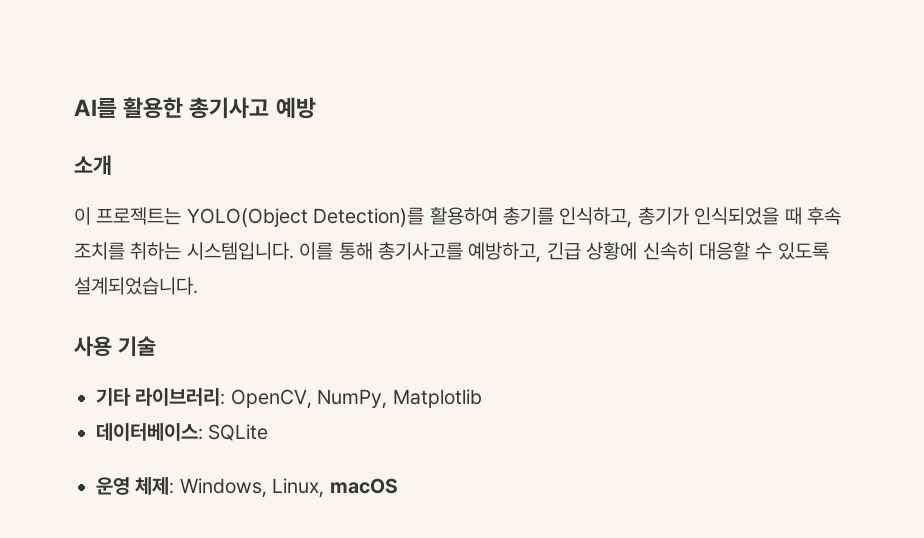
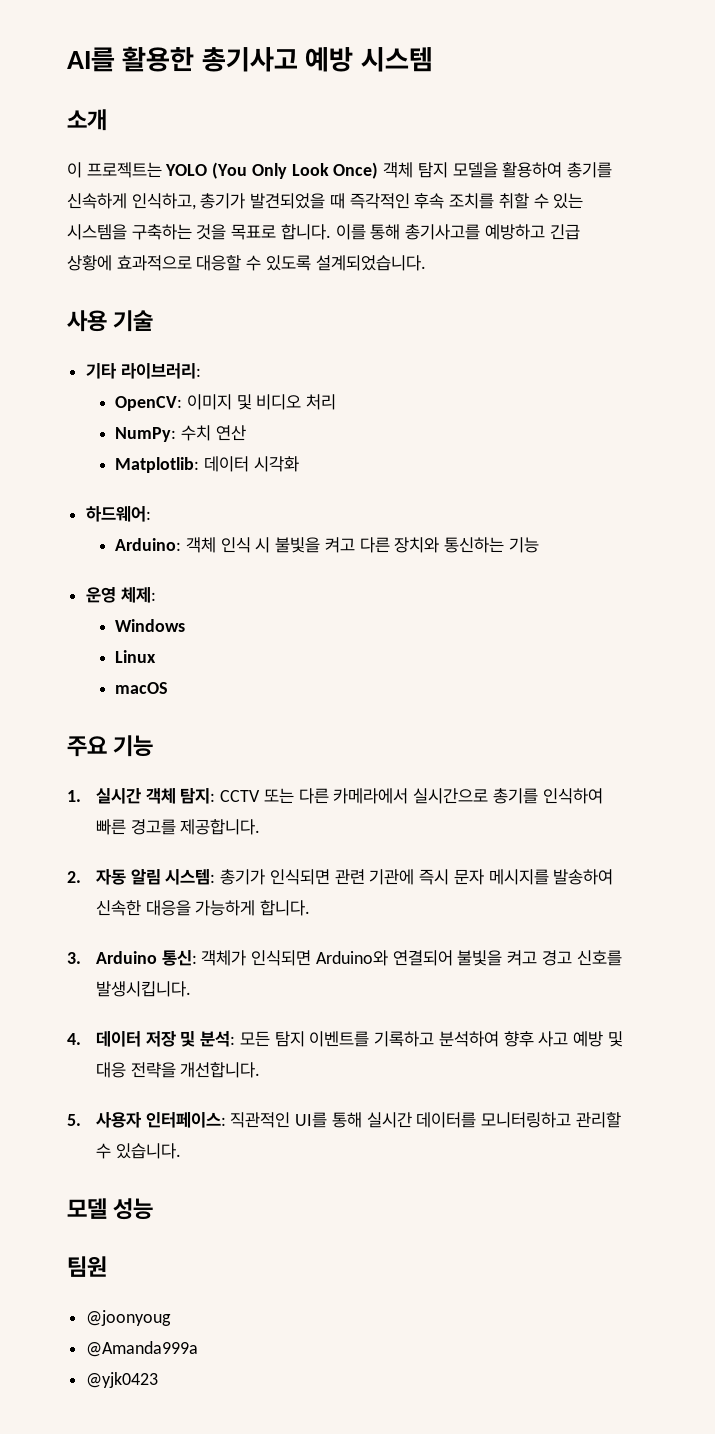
- AI를 활용한 총기사고 예방
+ AI를 활용한 총기사고 예방 시스템
- 이 프로젝트는 YOLO(Object Detection)를 활용하여 총기를 인식하고, 총기가 인식되었을 때 후속 조치를 취하는 시스템입니다.
+ 이 프로젝트는 YOLO (You Only Look Once) 객체 탐지 모델을 활용하여 총기를 신속하게 인식하고, 총기가 발견되었을 때 즉각적인 후속 조치를 취할 수 있는 시스템을 구축하는 것을 목표로 합니다.
- 이를 통해 총기사고를 예방하고, 긴급 상황에 신속히 대응할 수 있도록 설계되었습니다.
+ 이를 통해 총기사고를 예방하고 긴급 상황에 효과적으로 대응할 수 있도록 설계되었습니다.
- 기타 라이브러리: OpenCV, NumPy, Matplotlib
- 데이터베이스: SQLite
+ 기타 라이브러리:
+ OpenCV: 이미지 및 비디오 처리
+ NumPy: 수치 연산
+ Matplotlib: 데이터 시각화
+ 하드웨어:
+ Arduino: 객체 인식 시 불빛을 켜고 다른 장치와 통신하는 기능
- 운영 체제: Windows, Linux, macOS
+ 운영 체제:
+ Windows
+ Linux
+ macOS
+ 주요 기능
+ 1. 실시간 객체 탐지: CCTV 또는 다른 카메라에서 실시간으로 총기를 인식하여 빠른 경고를 제공합니다.
+ 2. 자동 알림 시스템: 총기가 인식되면 관련 기관에 즉시 문자 메시지를 발송하여 신속한 대응을 가능하게 합니다.
+ 3. Arduino 통신: 객체가 인식되면 Arduino와 연결되어 불빛을 켜고 경고 신호를 발생시킵니다.
+ 4. 데이터 저장 및 분석: 모든 탐지 이벤트를 기록하고 분석하여 향후 사고 예방 및 대응 전략을 개선합니다.
+ 5. 사용자 인터페이스: 직관적인 UI를 통해 실시간 데이터를 모니터링하고 관리할 수 있습니다.
+ 모델 성능
+ 팀원
+ @joonyoug
+ @Amanda999a
+ @yjk0423

